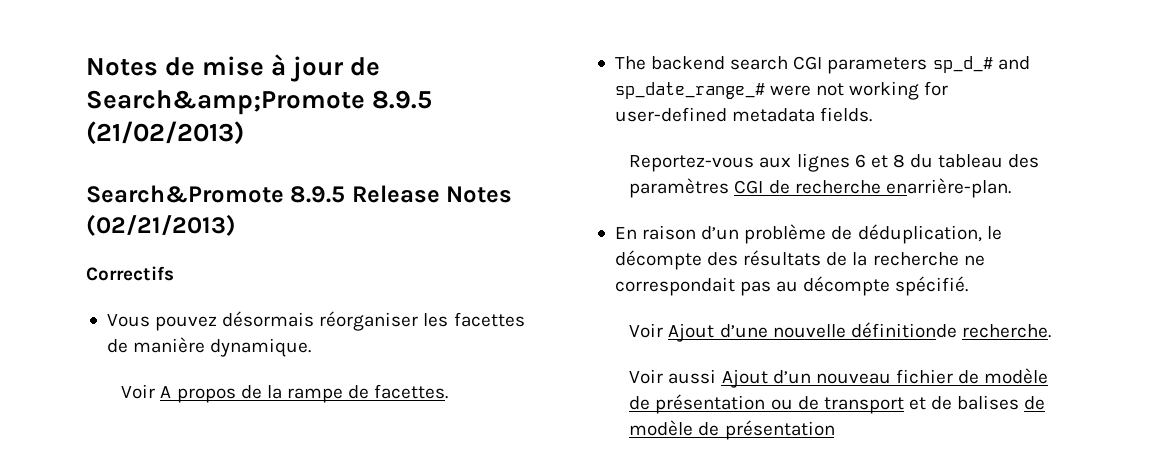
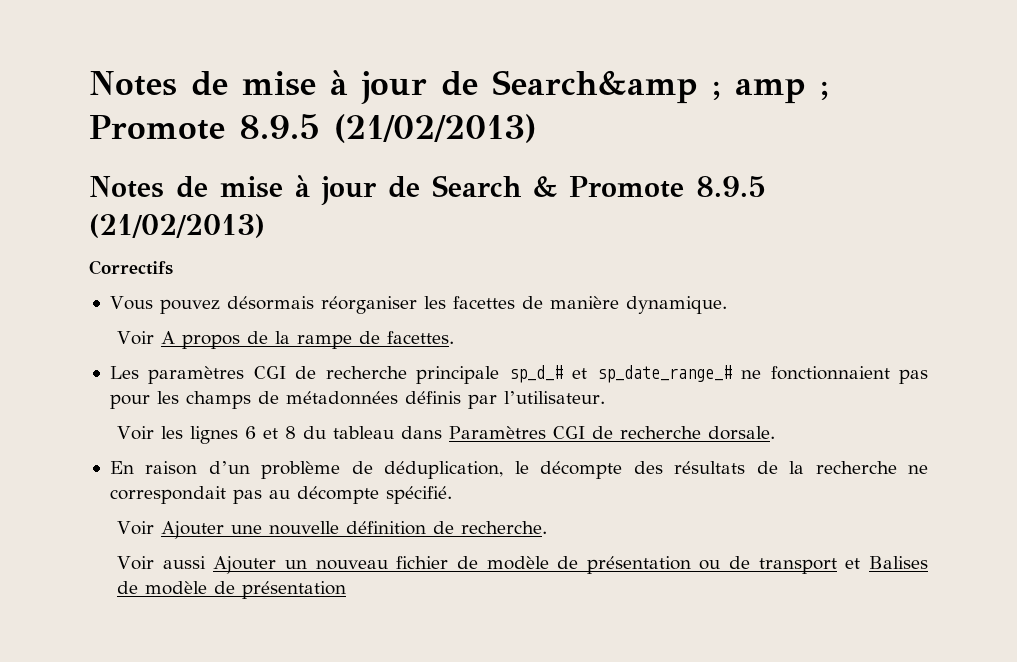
- Notes de mise à jour de Search&amp;Promote 8.9.5 (21/02/2013)
- Search&Promote 8.9.5 Release Notes (02/21/2013)
+ Notes de mise à jour de Search&amp ; amp ; Promote 8.9.5 (21/02/2013)
+ Notes de mise à jour de Search & Promote 8.9.5 (21/02/2013)
- The backend search CGI parameters sp_d_# and sp_date_range_# were not working for user-defined metadata fields.
- Reportez-vous aux lignes 6 et 8 du tableau des paramètres CGI de recherche enarrière-plan.
+ Les paramètres CGI de recherche principale sp_d_# et sp_date_range_# ne fonctionnaient pas pour les champs de métadonnées définis par l’utilisateur.
+ Voir les lignes 6 et 8 du tableau dans Paramètres CGI de recherche dorsale.
- Voir Ajout d’une nouvelle définitionde recherche.
+ Voir Ajouter une nouvelle définition de recherche.
- Voir aussi Ajout d’un nouveau fichier de modèle de présentation ou de transport et de balises de modèle de présentation
+ Voir aussi Ajouter un nouveau fichier de modèle de présentation ou de transport et Balises de modèle de présentation

